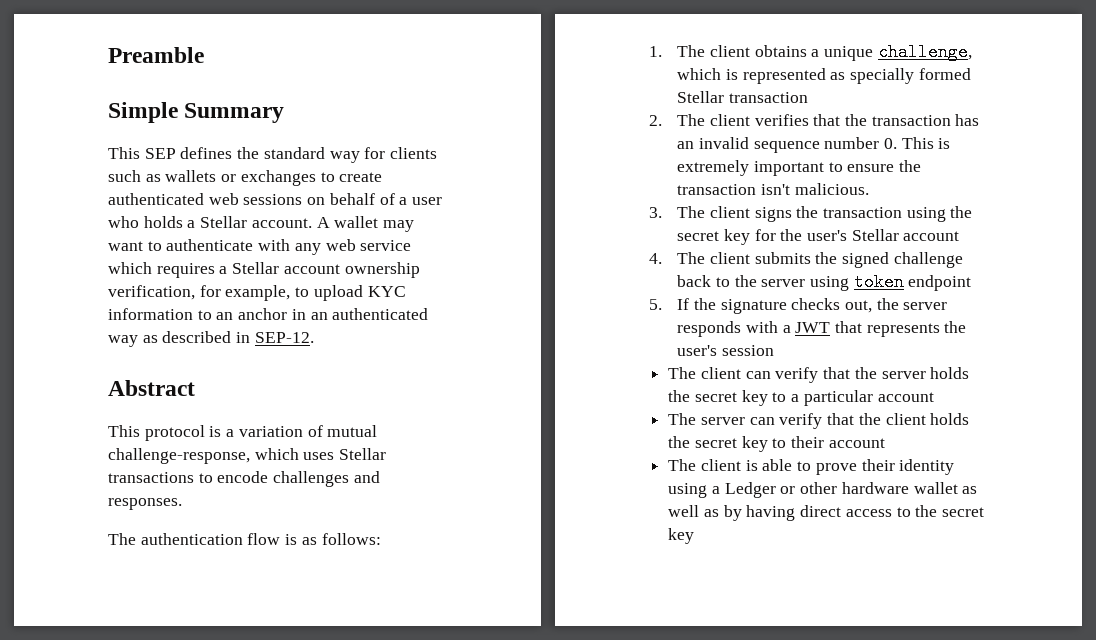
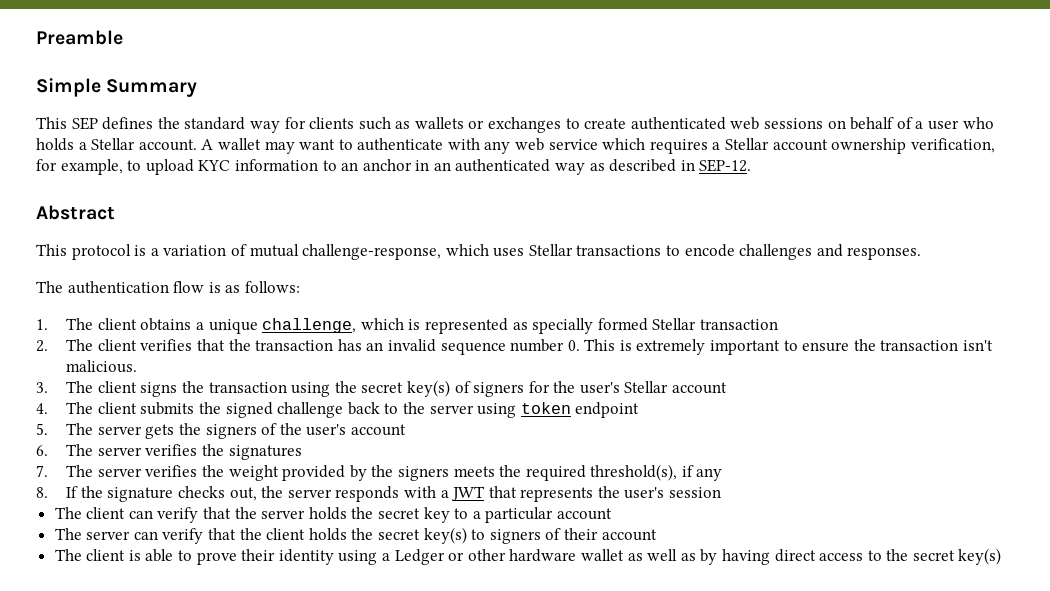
- 3. The client signs the transaction using the secret key for the user's Stellar account
+ 3. The client signs the transaction using the secret key(s) of signers for the user's Stellar account
- 5. If the signature checks out, the server responds with a JWT that represents the user's session
+ 5. The server gets the signers of the user's account
+ 6. The server verifies the signatures
+ 7. The server verifies the weight provided by the signers meets the required threshold(s), if any
+ 8. If the signature checks out, the server responds with a JWT that represents the user's session
- The server can verify that the client holds the secret key to their account
+ The server can verify that the client holds the secret key(s) to signers of their account
- The client is able to prove their identity using a Ledger or other hardware wallet as well as by having direct access to the secret key
+ The client is able to prove their identity using a Ledger or other hardware wallet as well as by having direct access to the secret key(s)

